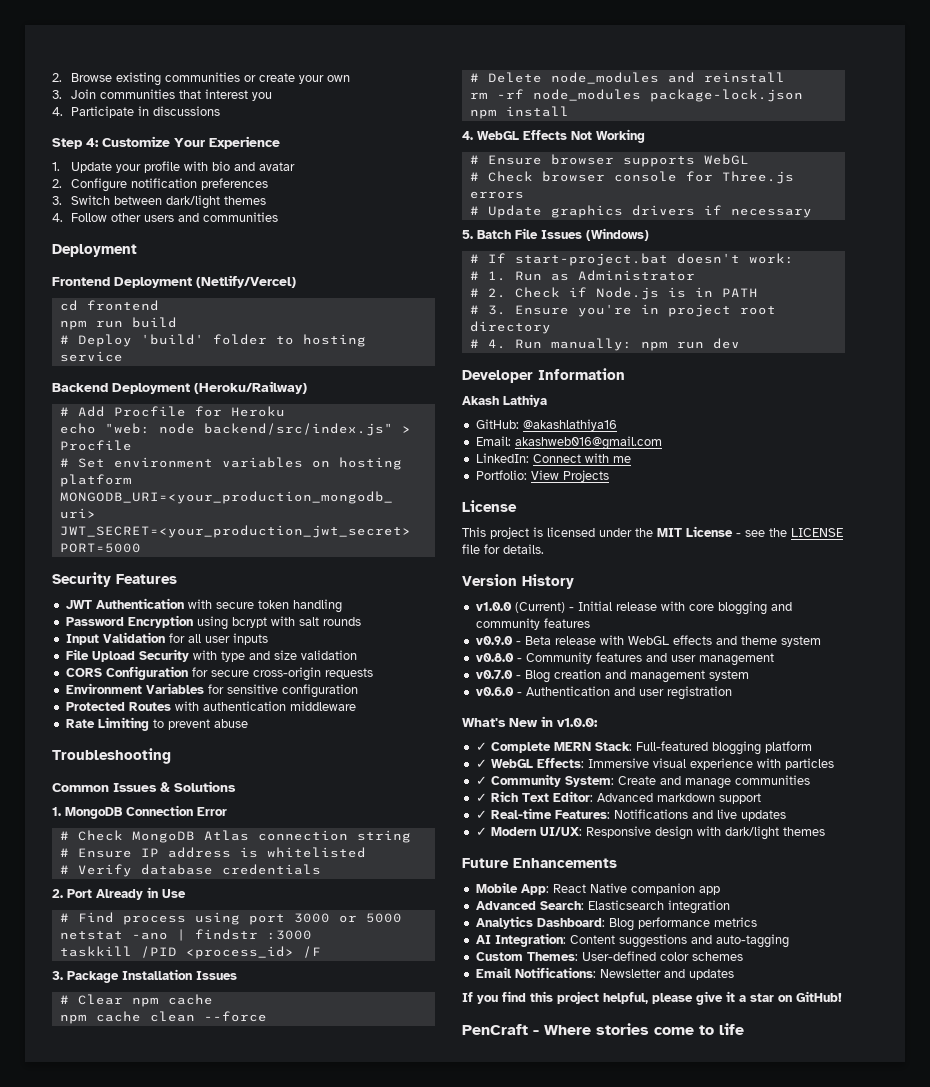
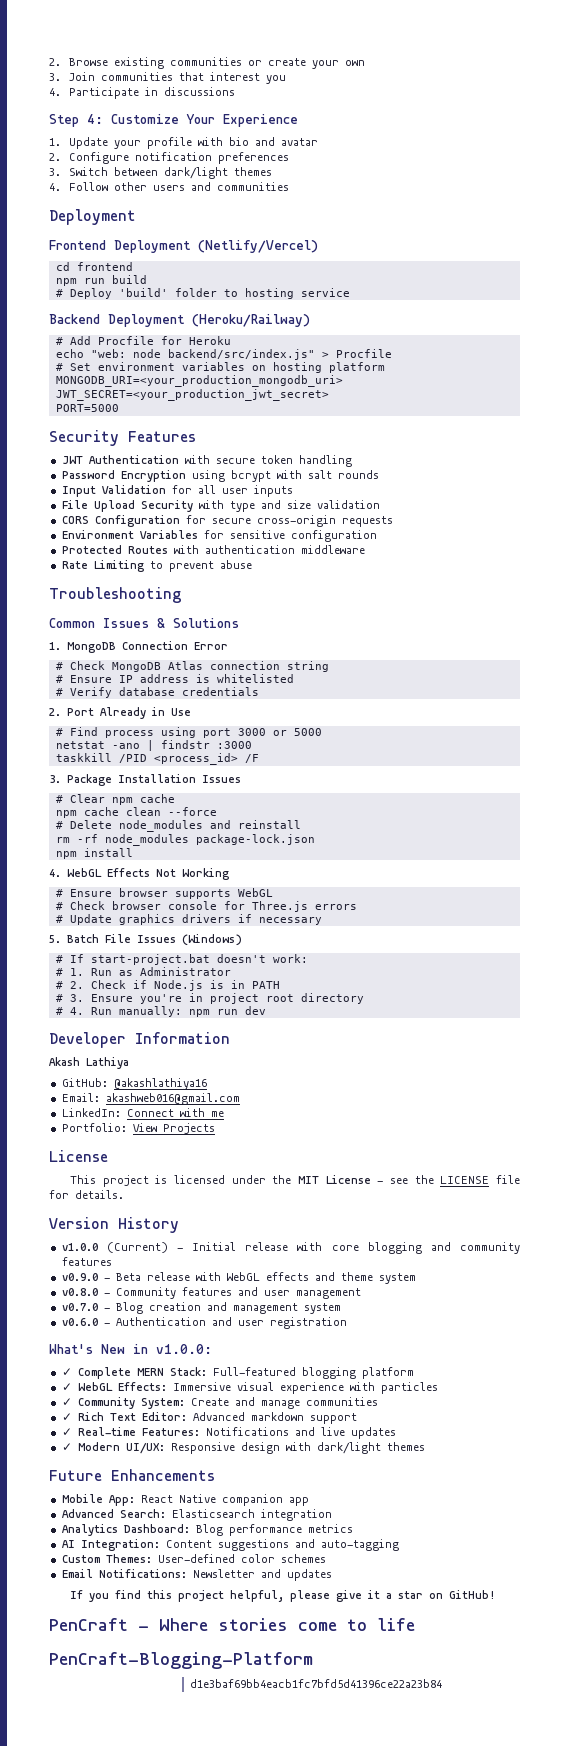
+ PenCraft-Blogging-Platform
+ d1e3baf69bb4eacb1fc7bfd5d41396ce22a23b84

